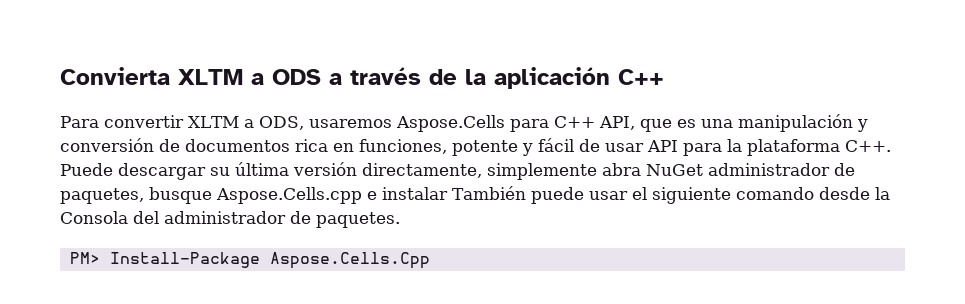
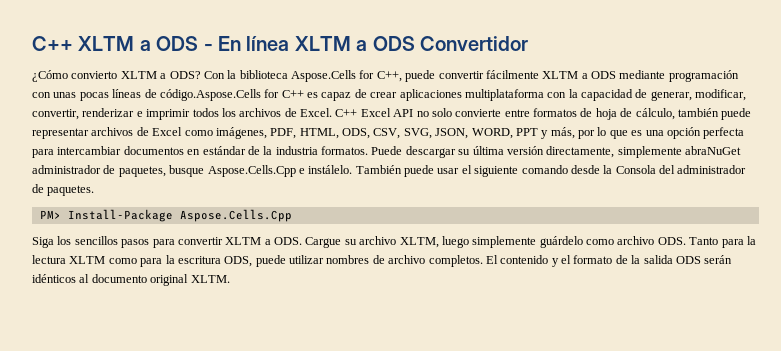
- Convierta XLTM a ODS a través de la aplicación C++
- Para convertir XLTM a ODS, usaremos Aspose.Cells para C++ API, que es una manipulación y conversión de documentos rica en funciones, potente y fácil de usar API para la plataforma C++. Puede descargar su última versión directamente, simplemente abra NuGet administrador de paquetes, busque Aspose.Cells.cpp e instalar También puede usar el siguiente comando desde la Consola del administrador de paquetes.
+ C++ XLTM a ODS - En línea XLTM a ODS Convertidor
+ ¿Cómo convierto XLTM a ODS? Con la biblioteca Aspose.Cells for C++, puede convertir fácilmente XLTM a ODS mediante programación con unas pocas líneas de código.Aspose.Cells for C++ es capaz de crear aplicaciones multiplataforma con la capacidad de generar, modificar, convertir, renderizar e imprimir todos los archivos de Excel. C++ Excel API no solo convierte entre formatos de hoja de cálculo, también puede representar archivos de Excel como imágenes, PDF, HTML, ODS, CSV, SVG, JSON, WORD, PPT y más, por lo que es una opción perfecta para intercambiar documentos en estándar de la industria formatos. Puede descargar su última versión directamente, simplemente abraNuGet administrador de paquetes, busque Aspose.Cells.Cpp e instálelo. También puede usar el siguiente comando desde la Consola del administrador de paquetes.
+ Siga los sencillos pasos para convertir XLTM a ODS. Cargue su archivo XLTM, luego simplemente guárdelo como archivo ODS. Tanto para la lectura XLTM como para la escritura ODS, puede utilizar nombres de archivo completos. El contenido y el formato de la salida ODS serán idénticos al documento original XLTM.

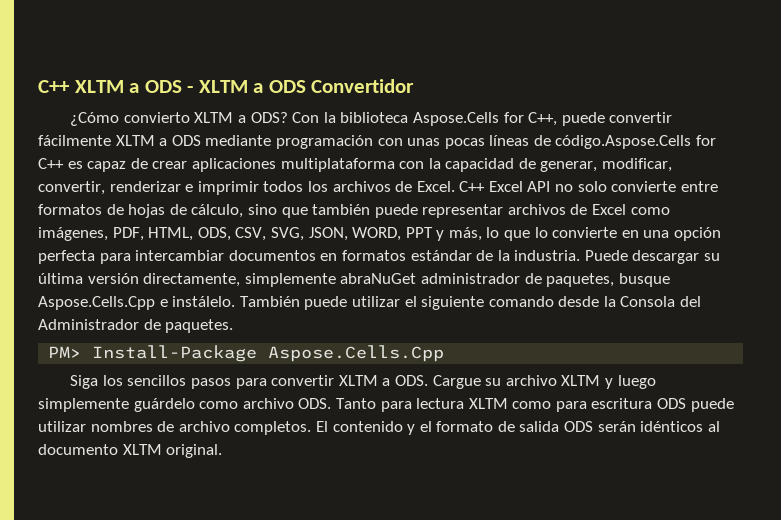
- C++ XLTM a ODS - En línea XLTM a ODS Convertidor
+ C++ XLTM a ODS - XLTM a ODS Convertidor
- C++ Excel API no solo convierte entre formatos de hoja de cálculo, también puede representar archivos de Excel como imágenes, PDF, HTML, ODS, CSV, SVG, JSON, WORD, PPT y más, por lo que es una opción perfecta para intercambiar documentos en estándar de la industria formatos.
+ C++ Excel API no solo convierte entre formatos de hojas de cálculo, sino que también puede representar archivos de Excel como imágenes, PDF, HTML, ODS, CSV, SVG, JSON, WORD, PPT y más, lo que lo convierte en una opción perfecta para intercambiar documentos en formatos estándar de la industria.
- También puede usar el siguiente comando desde la Consola del administrador de paquetes.
+ También puede utilizar el siguiente comando desde la Consola del Administrador de paquetes.
- Siga los sencillos pasos para convertir XLTM a ODS. Cargue su archivo XLTM, luego simplemente guárdelo como archivo ODS. Tanto para la lectura XLTM como para la escritura ODS, puede utilizar nombres de archivo completos.
+ Siga los sencillos pasos para convertir XLTM a ODS. Cargue su archivo XLTM y luego simplemente guárdelo como archivo ODS. Tanto para lectura XLTM como para escritura ODS puede utilizar nombres de archivo completos.
- El contenido y el formato de la salida ODS serán idénticos al documento original XLTM.
+ El contenido y el formato de salida ODS serán idénticos al documento XLTM original.

